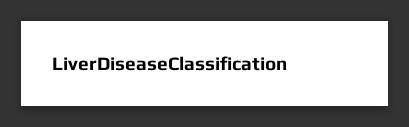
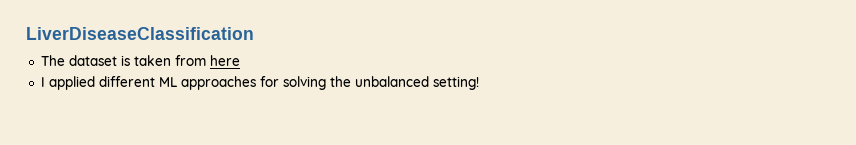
+ The dataset is taken from here
+ I applied different ML approaches for solving the unbalanced setting!

